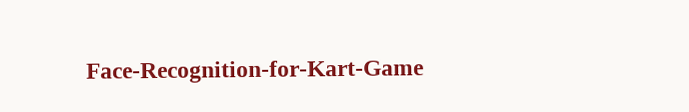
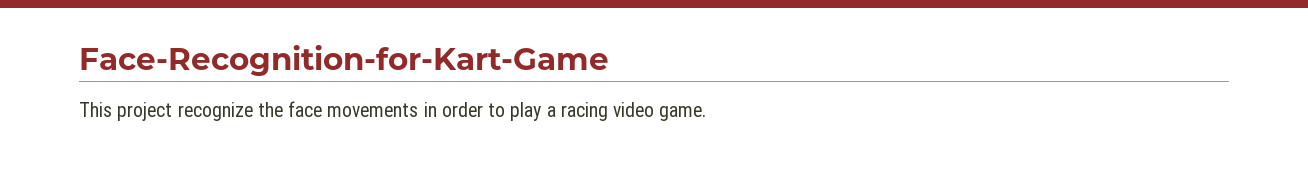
+ This project recognize the face movements in order to play a racing video game.

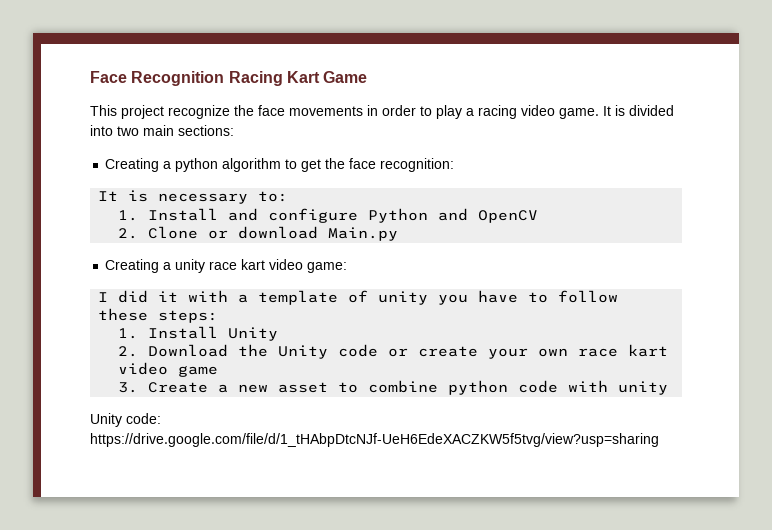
- Face-Recognition-for-Kart-Game
+ Face Recognition Racing Kart Game
+ It is divided into two main sections:
+ Creating a python algorithm to get the face recognition:
+ It is necessary to:
+ 1. Install and configure Python and OpenCV
+ 2. Clone or download Main.py
+ Creating a unity race kart video game:
+ I did it with a template of unity you have to follow these steps:
+ 1. Install Unity
+ 2. Download the Unity code or create your own race kart video game
+ 3. Create a new asset to combine python code with unity
+ Unity code: https://drive.google.com/file/d/1_tHAbpDtcNJf-UeH6EdeXACZKW5f5tvg/view?usp=sharing

